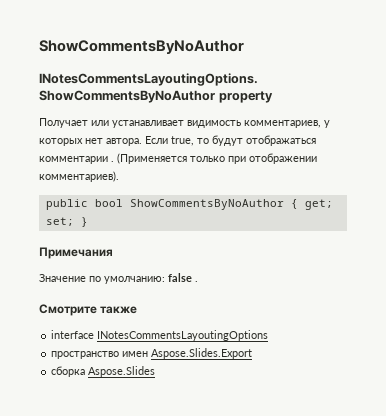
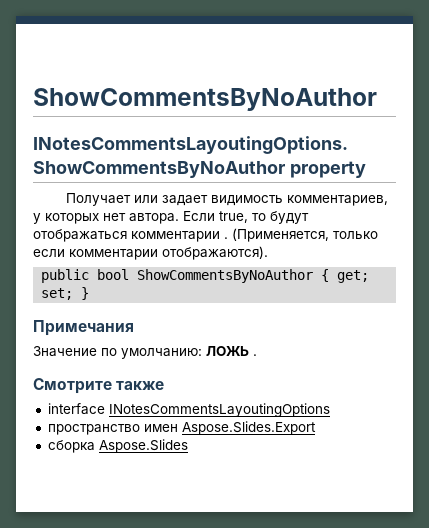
- Получает или устанавливает видимость комментариев, у которых нет автора.
+ Получает или задает видимость комментариев, у которых нет автора.
- (Применяется только при отображении комментариев).
+ (Применяется, только если комментарии отображаются).
- Значение по умолчанию: false .
+ Значение по умолчанию: ЛОЖЬ .

